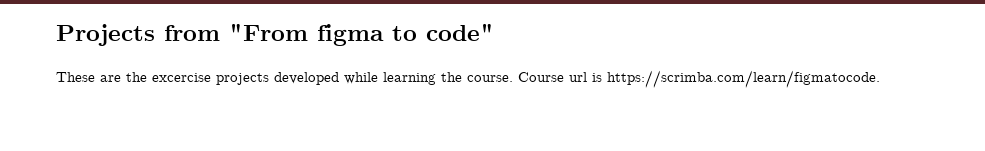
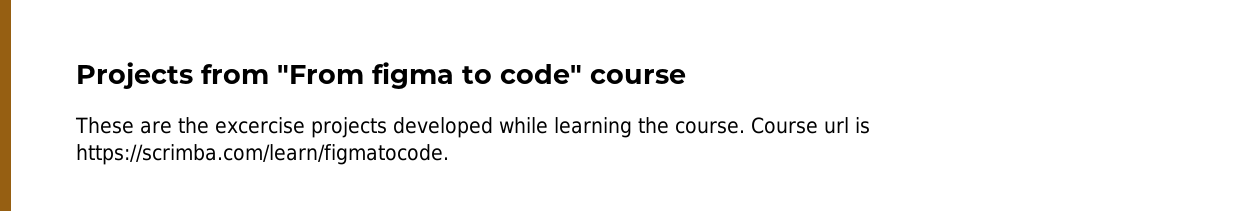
- Projects from "From figma to code"
+ Projects from "From figma to code" course

